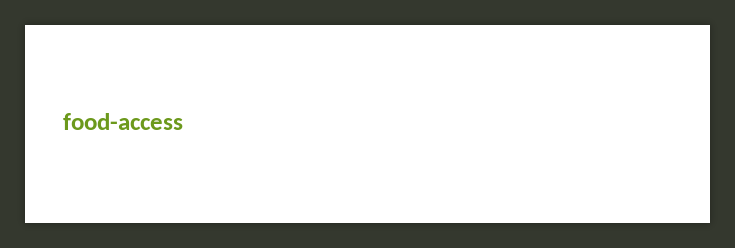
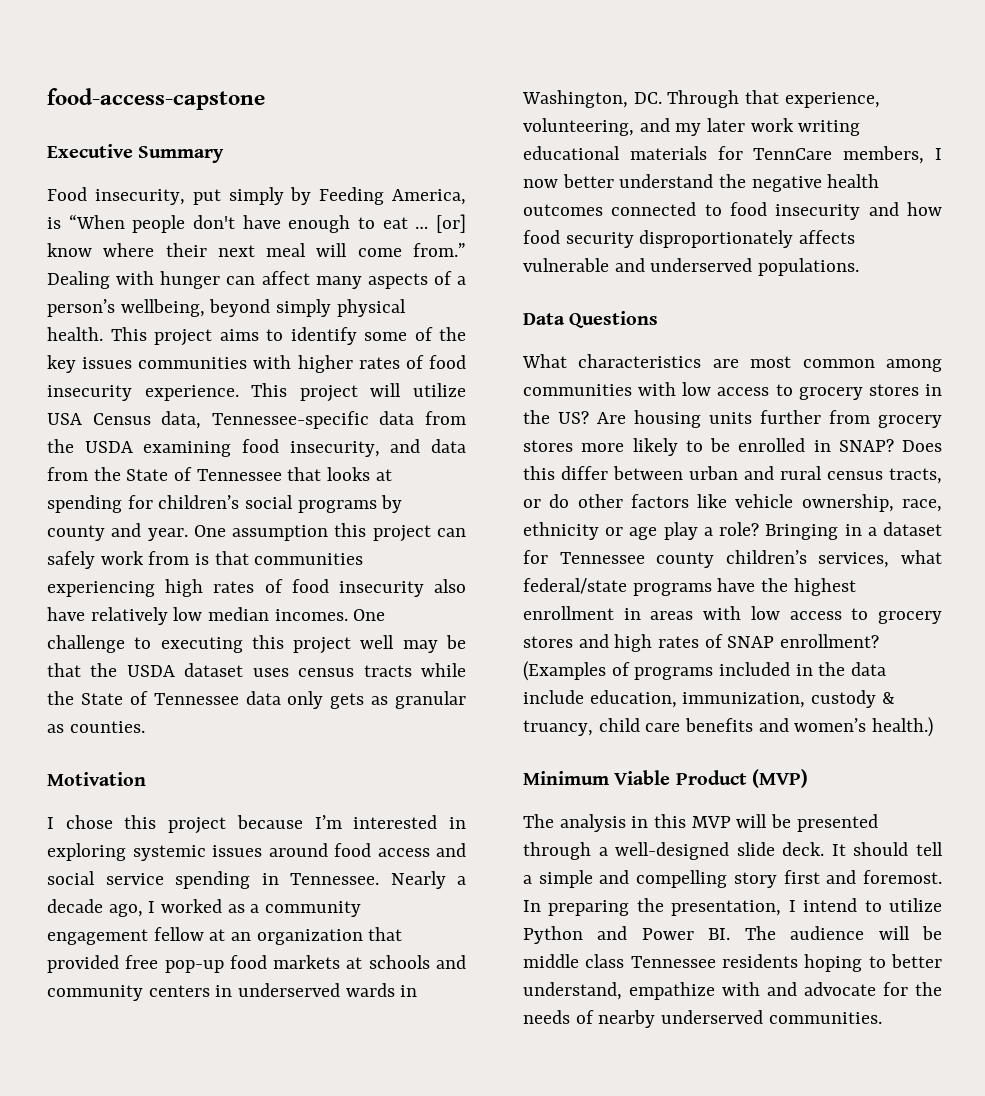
- food-access
+ food-access-capstone
+ Executive Summary
+ Food insecurity, put simply by Feeding America, is “When people don't have enough to eat … [or] know where their next meal will come from.” Dealing with hunger can affect many aspects of a person’s wellbeing, beyond simply physical health. This project aims to identify some of the key issues communities with higher rates of food insecurity experience. This project will utilize USA Census data, Tennessee-specific data from the USDA examining food insecurity, and data from the State of Tennessee that looks at spending for children’s social programs by county and year. One assumption this project can safely work from is that communities experiencing high rates of food insecurity also have relatively low median incomes. One challenge to executing this project well may be that the USDA dataset uses census tracts while the State of Tennessee data only gets as granular as counties.
+ Motivation
+ I chose this project because I’m interested in exploring systemic issues around food access and social service spending in Tennessee. Nearly a decade ago, I worked as a community engagement fellow at an organization that provided free pop-up food markets at schools and community centers in underserved wards in Washington, DC. Through that experience, volunteering, and my later work writing educational materials for TennCare members, I now better understand the negative health outcomes connected to food insecurity and how food security disproportionately affects vulnerable and underserved populations.
+ Data Questions
+ What characteristics are most common among communities with low access to grocery stores in the US? Are housing units further from grocery stores more likely to be enrolled in SNAP? Does this differ between urban and rural census tracts, or do other factors like vehicle ownership, race, ethnicity or age play a role? Bringing in a dataset for Tennessee county children’s services, what federal/state programs have the highest enrollment in areas with low access to grocery stores and high rates of SNAP enrollment? (Examples of programs included in the data include education, immunization, custody & truancy, child care benefits and women’s health.)
+ Minimum Viable Product (MVP)
+ The analysis in this MVP will be presented through a well-designed slide deck. It should tell a simple and compelling story first and foremost. In preparing the presentation, I intend to utilize Python and Power BI. The audience will be middle class Tennessee residents hoping to better understand, empathize with and advocate for the needs of nearby underserved communities.

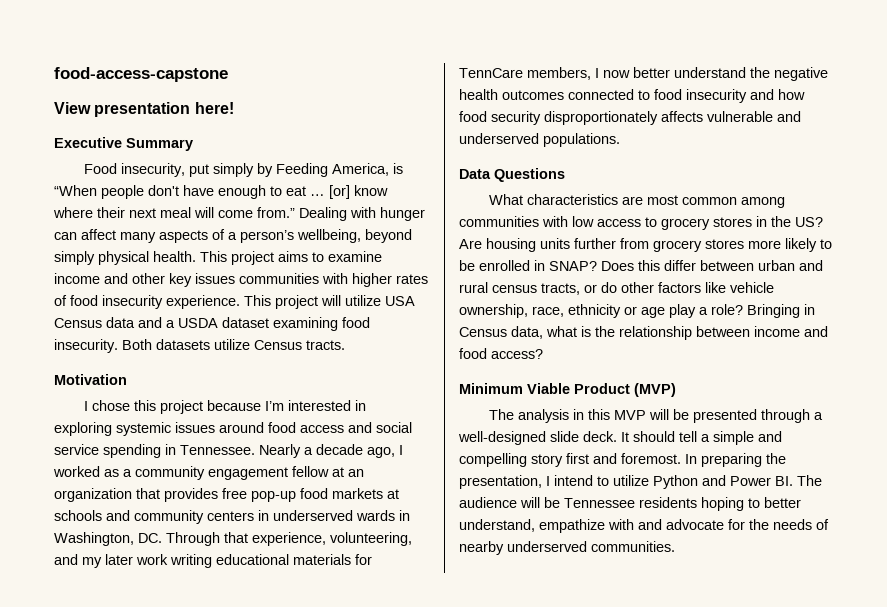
+ View presentation here!
- This project aims to identify some of the key issues communities with higher rates of food insecurity experience.
+ This project aims to examine income and other key issues communities with higher rates of food insecurity experience.
- This project will utilize USA Census data, Tennessee-specific data from the USDA examining food insecurity, and data from the State of Tennessee that looks at spending for children’s social programs by county and year. One assumption this project can safely work from is that communities experiencing high rates of food insecurity also have relatively low median incomes. One challenge to executing this project well may be that the USDA dataset uses census tracts while the State of Tennessee data only gets as granular as counties.
+ This project will utilize USA Census data and a USDA dataset examining food insecurity. Both datasets utilize Census tracts.
- Nearly a decade ago, I worked as a community engagement fellow at an organization that provided free pop-up food markets at schools and community centers in underserved wards in Washington, DC. Through that experience, volunteering, and my later work writing educational materials for TennCare members, I now better understand the negative health outcomes connected to food insecurity and how food security disproportionately affects vulnerable and underserved populations.
+ Nearly a decade ago, I worked as a community engagement fellow at an organization that provides free pop-up food markets at schools and community centers in underserved wards in Washington, DC. Through that experience, volunteering, and my later work writing educational materials for TennCare members, I now better understand the negative health outcomes connected to food insecurity and how food security disproportionately affects vulnerable and underserved populations.
- Bringing in a dataset for Tennessee county children’s services, what federal/state programs have the highest enrollment in areas with low access to grocery stores and high rates of SNAP enrollment? (Examples of programs included in the data include education, immunization, custody & truancy, child care benefits and women’s health.)
+ Bringing in Census data, what is the relationship between income and food access?
- In preparing the presentation, I intend to utilize Python and Power BI. The audience will be middle class Tennessee residents hoping to better understand, empathize with and advocate for the needs of nearby underserved communities.
+ In preparing the presentation, I intend to utilize Python and Power BI. The audience will be Tennessee residents hoping to better understand, empathize with and advocate for the needs of nearby underserved communities.

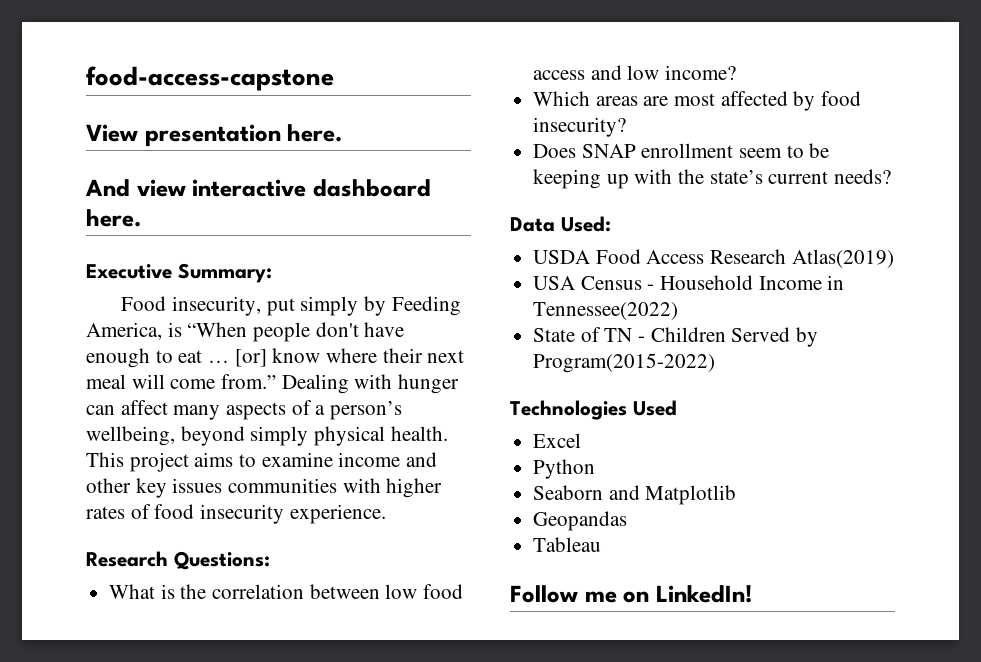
- View presentation here!
+ View presentation here.
+ And view interactive dashboard here.
- Executive Summary
+ Executive Summary:
- This project aims to examine income and other key issues communities with higher rates of food insecurity experience. This project will utilize USA Census data and a USDA dataset examining food insecurity. Both datasets utilize Census tracts.
- Motivation
- I chose this project because I’m interested in exploring systemic issues around food access and social service spending in Tennessee. Nearly a decade ago, I worked as a community engagement fellow at an organization that provides free pop-up food markets at schools and community centers in underserved wards in Washington, DC. Through that experience, volunteering, and my later work writing educational materials for TennCare members, I now better understand the negative health outcomes connected to food insecurity and how food security disproportionately affects vulnerable and underserved populations.
- Data Questions
- What characteristics are most common among communities with low access to grocery stores in the US? Are housing units further from grocery stores more likely to be enrolled in SNAP? Does this differ between urban and rural census tracts, or do other factors like vehicle ownership, race, ethnicity or age play a role? Bringing in Census data, what is the relationship between income and food access?
- Minimum Viable Product (MVP)
- The analysis in this MVP will be presented through a well-designed slide deck. It should tell a simple and compelling story first and foremost. In preparing the presentation, I intend to utilize Python and Power BI. The audience will be Tennessee residents hoping to better understand, empathize with and advocate for the needs of nearby underserved communities.
+ This project aims to examine income and other key issues communities with higher rates of food insecurity experience.
+ Research Questions:
+ What is the correlation between low food access and low income?
+ Which areas are most affected by food insecurity?
+ Does SNAP enrollment seem to be keeping up with the state’s current needs?
+ Data Used:
+ USDA Food Access Research Atlas(2019)
+ USA Census - Household Income in Tennessee(2022)
+ State of TN - Children Served by Program(2015-2022)
+ Technologies Used
+ Excel
+ Python
+ Seaborn and Matplotlib
+ Geopandas
+ Tableau
+ Follow me on LinkedIn!

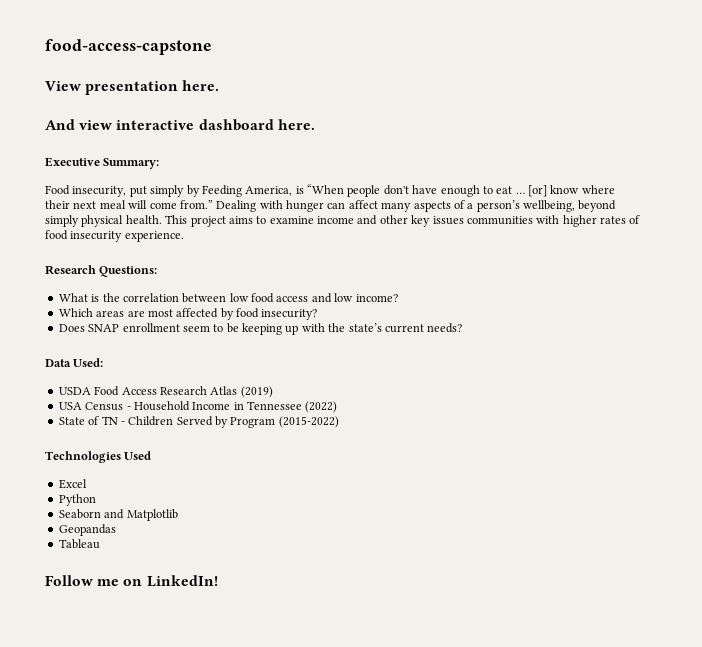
- USDA Food Access Research Atlas(2019)
+ USDA Food Access Research Atlas (2019)
- USA Census - Household Income in Tennessee(2022)
+ USA Census - Household Income in Tennessee (2022)
- State of TN - Children Served by Program(2015-2022)
+ State of TN - Children Served by Program (2015-2022)

